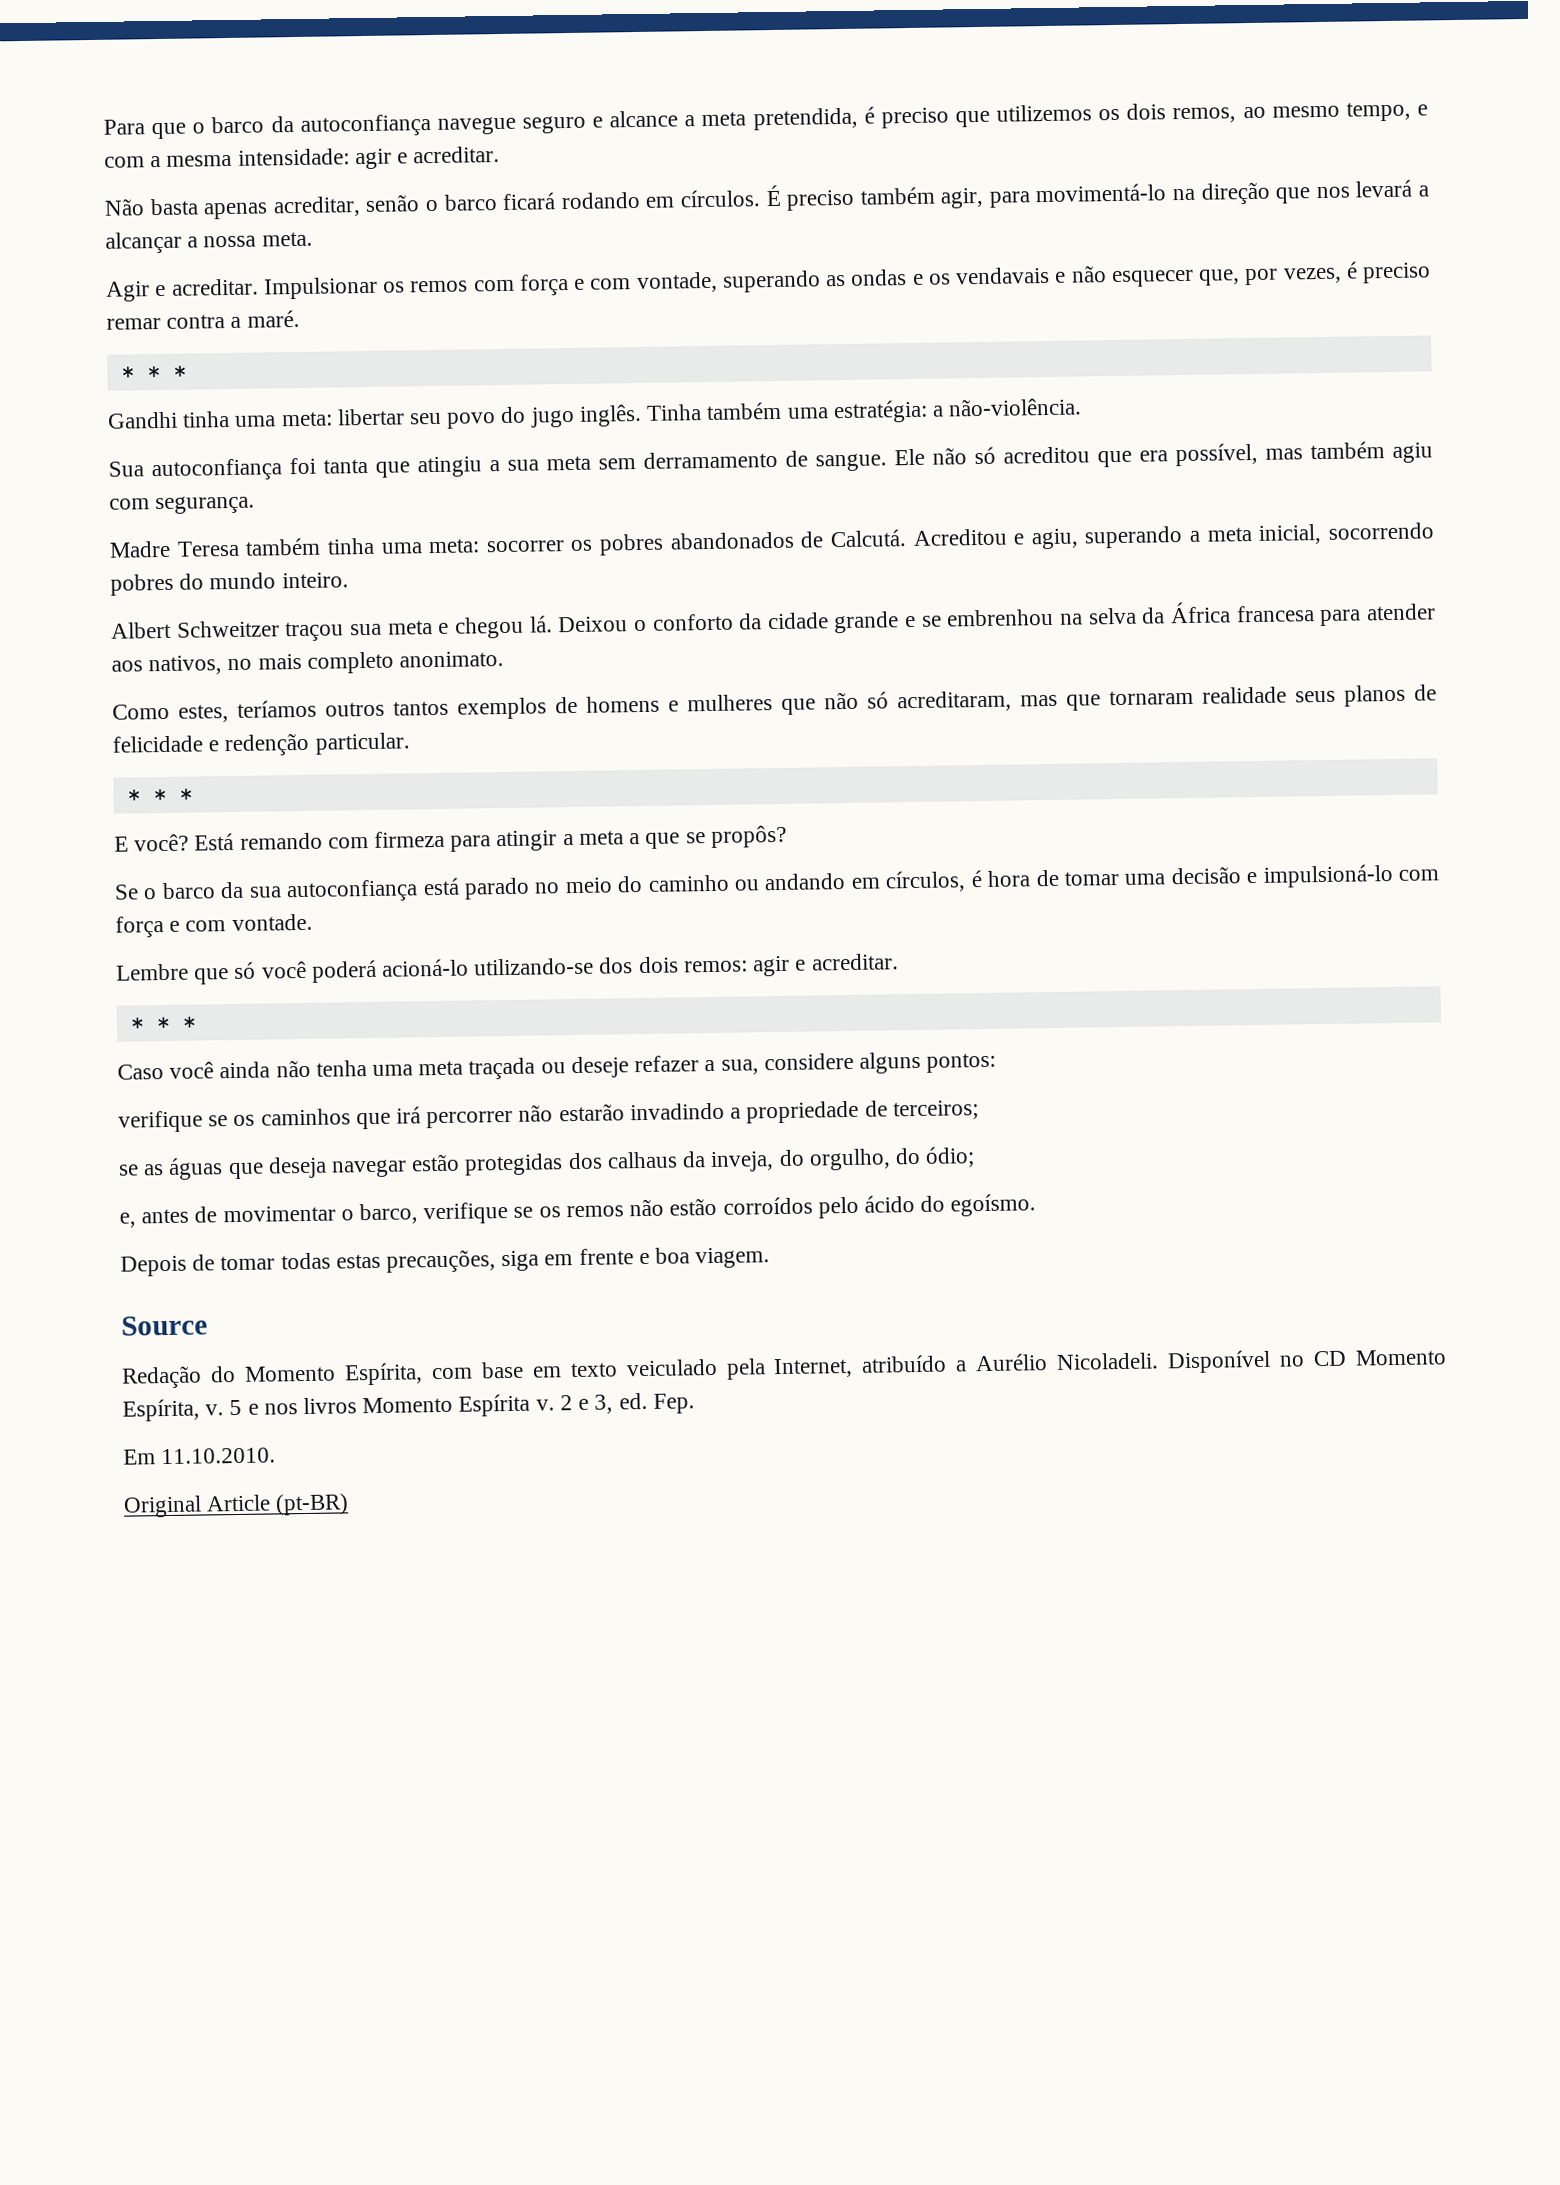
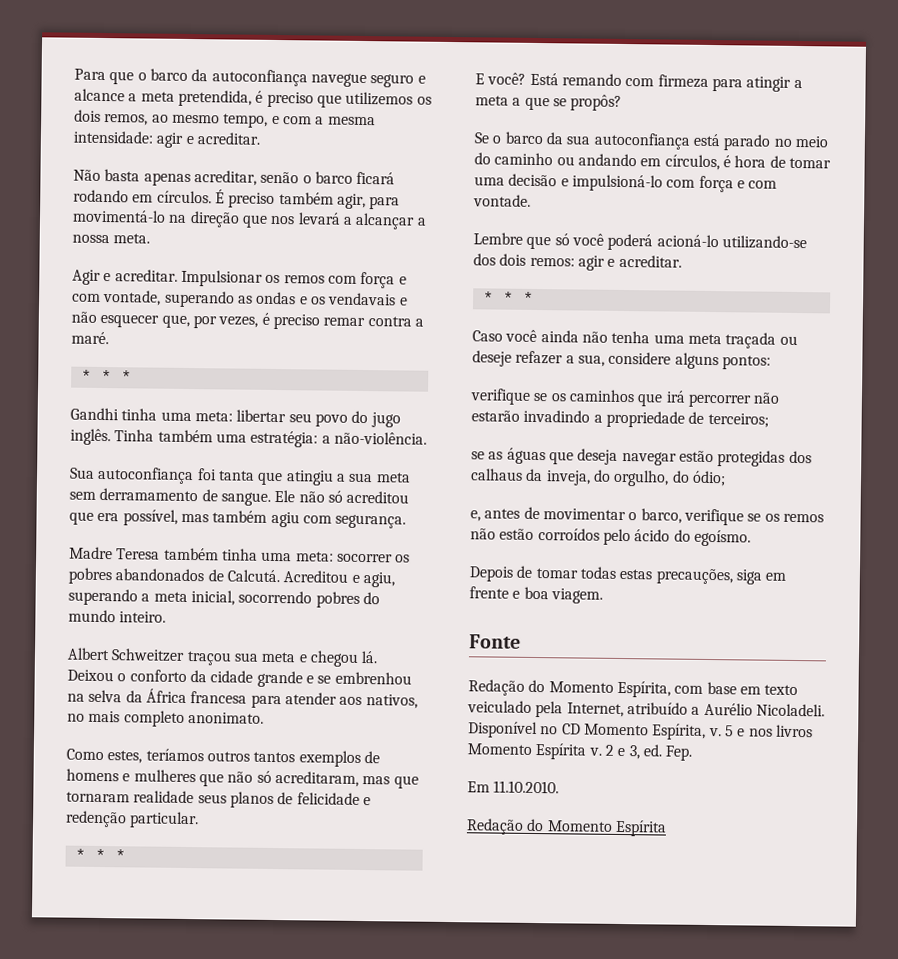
- Source
+ Fonte
- Original Article (pt-BR)
+ Redação do Momento Espírita

